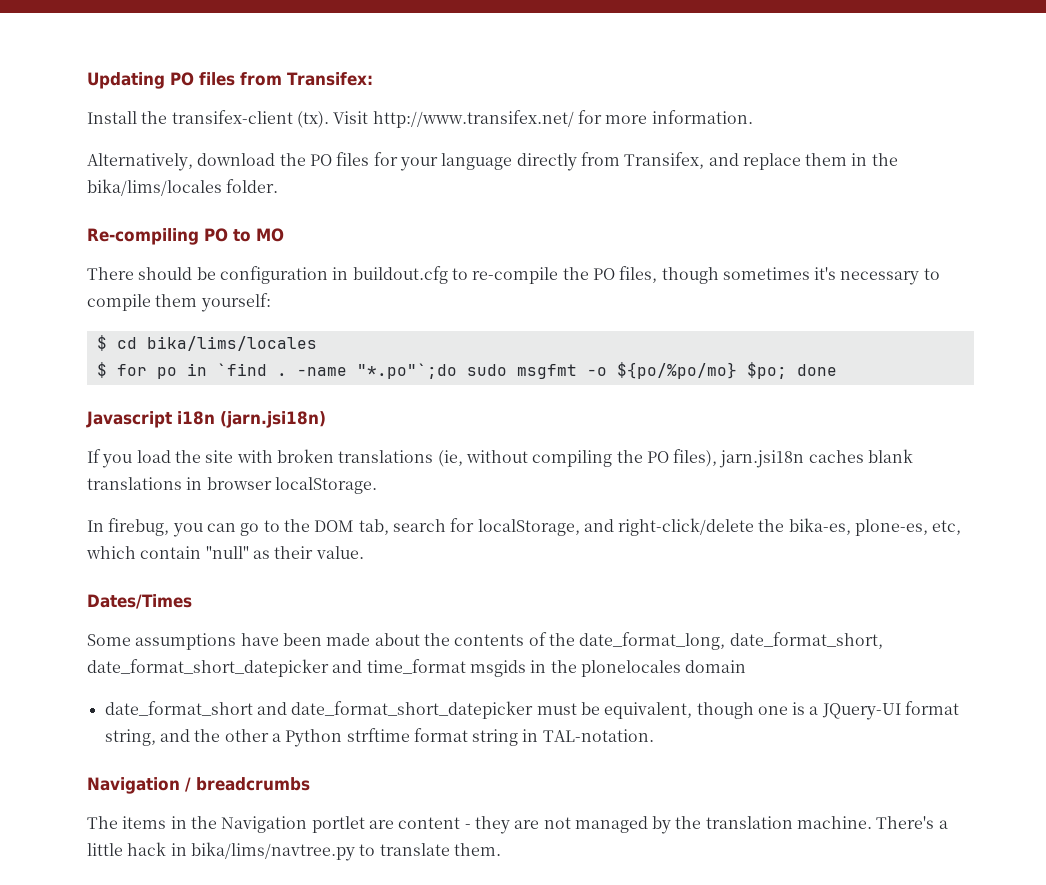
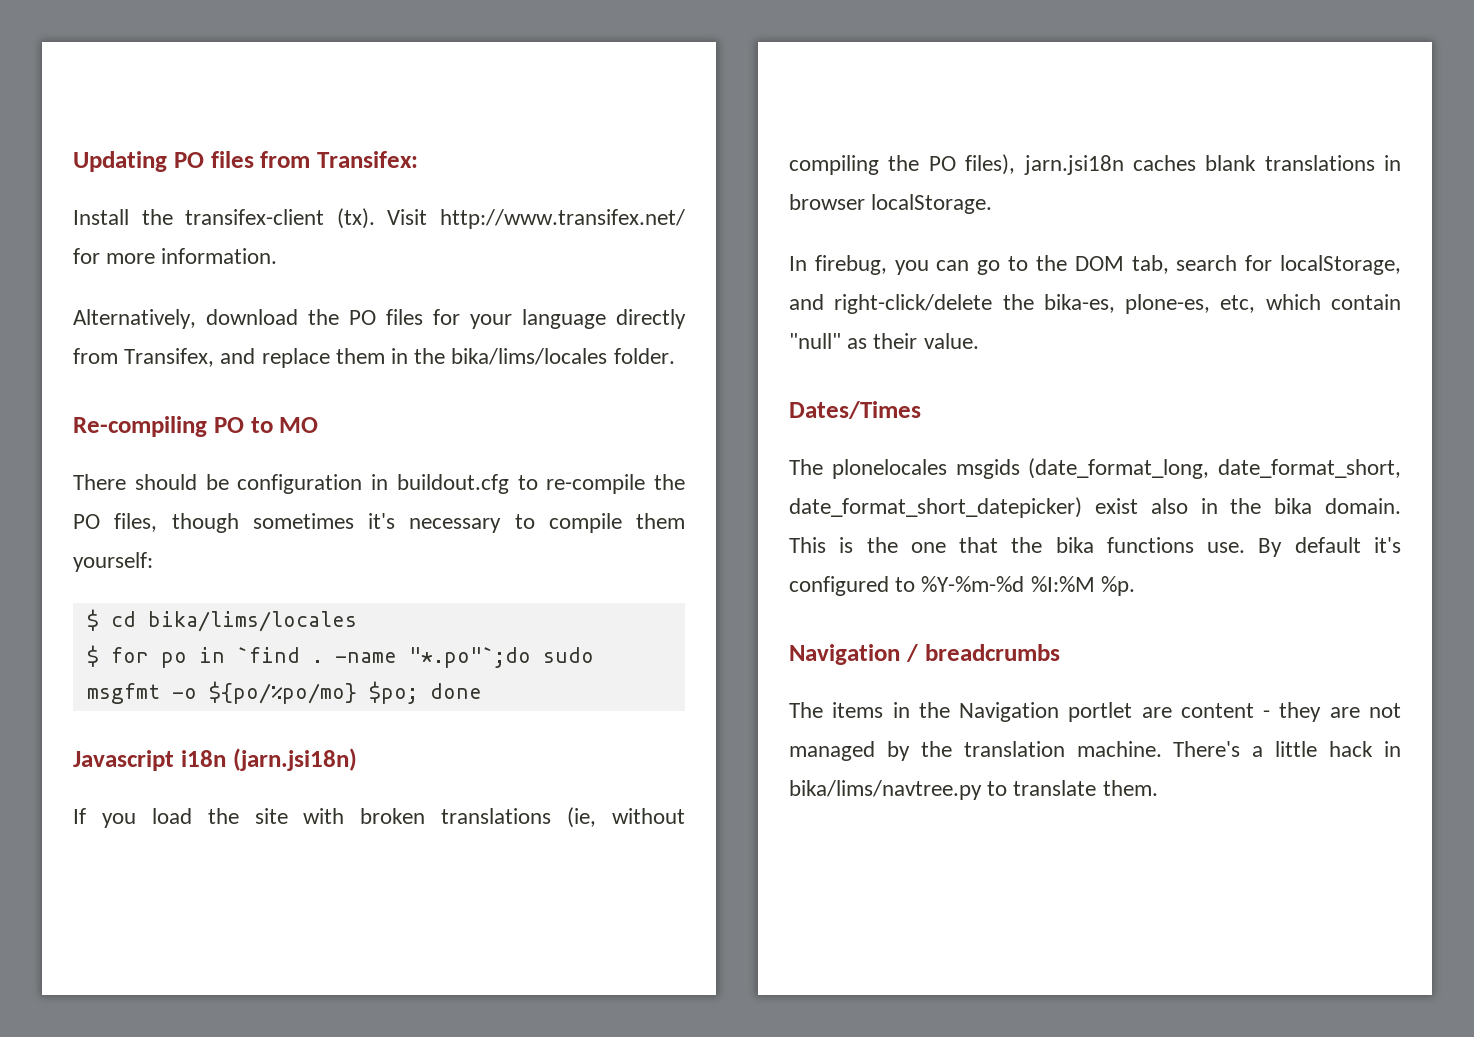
- Some assumptions have been made about the contents of the date_format_long, date_format_short, date_format_short_datepicker and time_format msgids in the plonelocales domain
- date_format_short and date_format_short_datepicker must be equivalent, though one is a JQuery-UI format string, and the other a Python strftime format string in TAL-notation.
+ The plonelocales msgids (date_format_long, date_format_short, date_format_short_datepicker) exist also in the bika domain. This is the one that the bika functions use. By default it's configured to %Y-%m-%d %I:%M %p.

